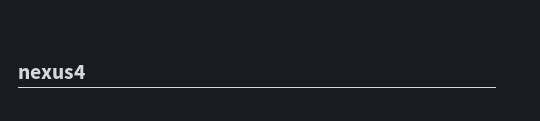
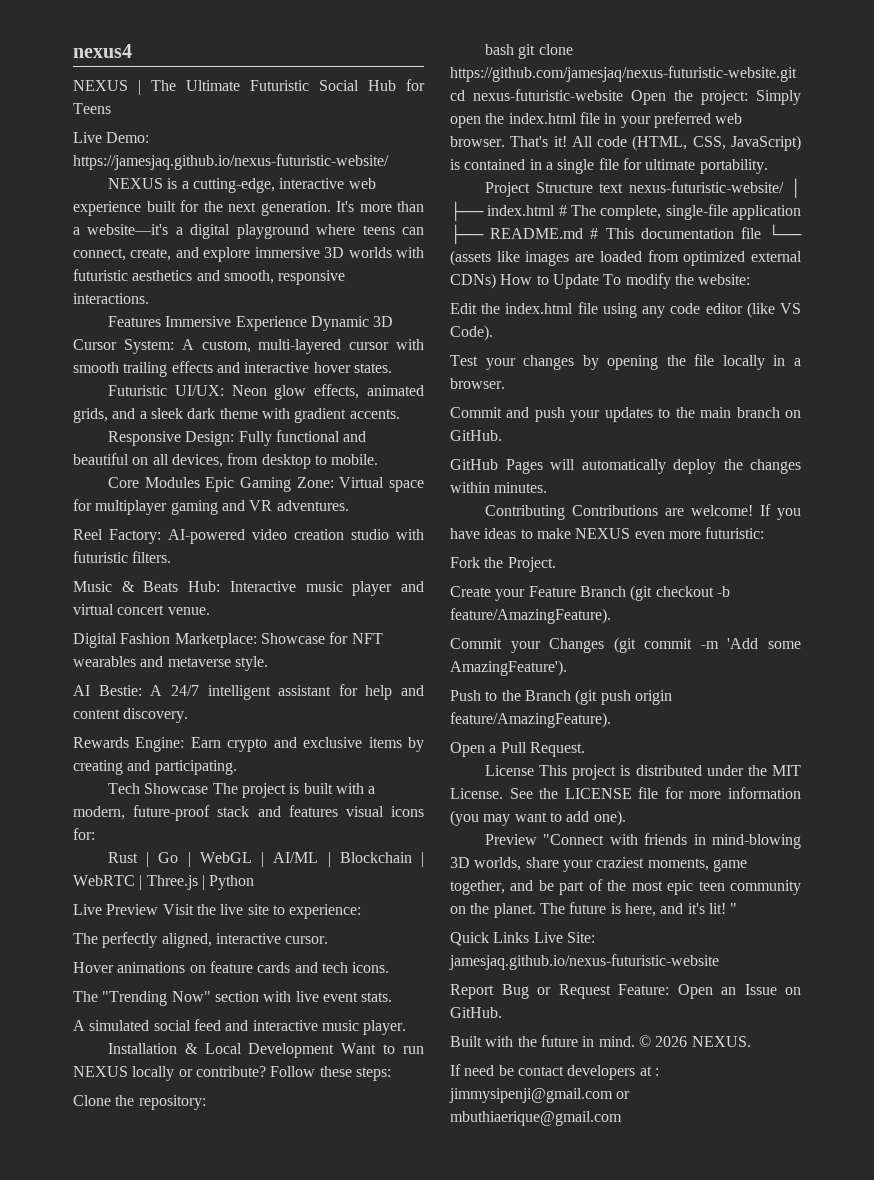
+ NEXUS | The Ultimate Futuristic Social Hub for Teens
+ Live Demo: https://jamesjaq.github.io/nexus-futuristic-website/
+ NEXUS is a cutting-edge, interactive web experience built for the next generation. It's more than a website—it's a digital playground where teens can connect, create, and explore immersive 3D worlds with futuristic aesthetics and smooth, responsive interactions.
+ Features Immersive Experience Dynamic 3D Cursor System: A custom, multi-layered cursor with smooth trailing effects and interactive hover states.
+ Futuristic UI/UX: Neon glow effects, animated grids, and a sleek dark theme with gradient accents.
+ Responsive Design: Fully functional and beautiful on all devices, from desktop to mobile.
+ Core Modules Epic Gaming Zone: Virtual space for multiplayer gaming and VR adventures.
+ Reel Factory: AI-powered video creation studio with futuristic filters.
+ Music & Beats Hub: Interactive music player and virtual concert venue.
+ Digital Fashion Marketplace: Showcase for NFT wearables and metaverse style.
+ AI Bestie: A 24/7 intelligent assistant for help and content discovery.
+ Rewards Engine: Earn crypto and exclusive items by creating and participating.
+ Tech Showcase The project is built with a modern, future-proof stack and features visual icons for:
+ Rust | Go | WebGL | AI/ML | Blockchain | WebRTC | Three.js | Python
+ Live Preview Visit the live site to experience:
+ The perfectly aligned, interactive cursor.
+ Hover animations on feature cards and tech icons.
+ The "Trending Now" section with live event stats.
+ A simulated social feed and interactive music player.
+ Installation & Local Development Want to run NEXUS locally or contribute? Follow these steps:
+ Clone the repository:
+ bash git clone https://github.com/jamesjaq/nexus-futuristic-website.git cd nexus-futuristic-website Open the project: Simply open the index.html file in your preferred web browser. That's it! All code (HTML, CSS, JavaScript) is contained in a single file for ultimate portability.
+ Project Structure text nexus-futuristic-website/ │ ├── index.html # The complete, single-file application ├── README.md # This documentation file └── (assets like images are loaded from optimized external CDNs) How to Update To modify the website:
+ Edit the index.html file using any code editor (like VS Code).
+ Test your changes by opening the file locally in a browser.
+ Commit and push your updates to the main branch on GitHub.
+ GitHub Pages will automatically deploy the changes within minutes.
+ Contributing Contributions are welcome! If you have ideas to make NEXUS even more futuristic:
+ Fork the Project.
+ Create your Feature Branch (git checkout -b feature/AmazingFeature).
+ Commit your Changes (git commit -m 'Add some AmazingFeature').
+ Push to the Branch (git push origin feature/AmazingFeature).
+ Open a Pull Request.
+ License This project is distributed under the MIT License. See the LICENSE file for more information (you may want to add one).
+ Preview "Connect with friends in mind-blowing 3D worlds, share your craziest moments, game together, and be part of the most epic teen community on the planet. The future is here, and it's lit! "
+ Quick Links Live Site: jamesjaq.github.io/nexus-futuristic-website
+ Report Bug or Request Feature: Open an Issue on GitHub.
+ Built with the future in mind. © 2026 NEXUS.
+ If need be contact developers at : jimmysipenji@gmail.com or mbuthiaerique@gmail.com

